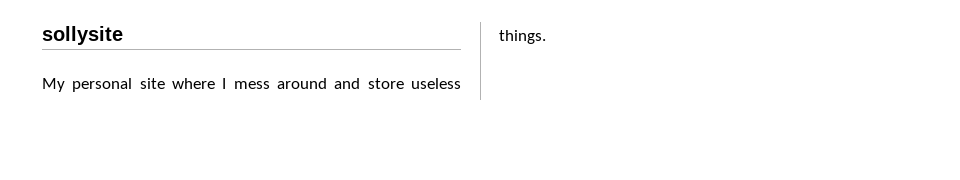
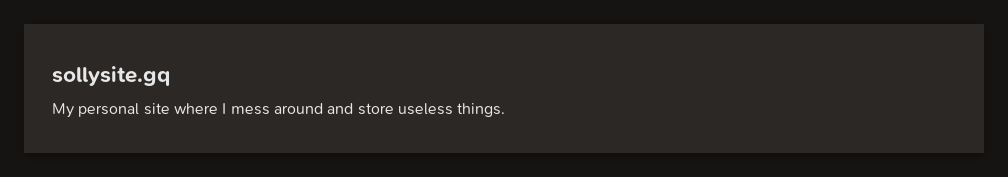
- sollysite
+ sollysite.gq

